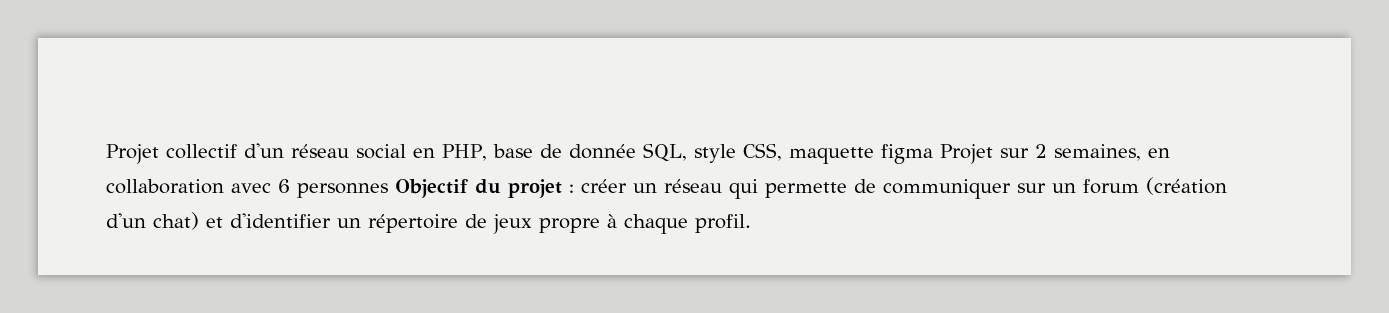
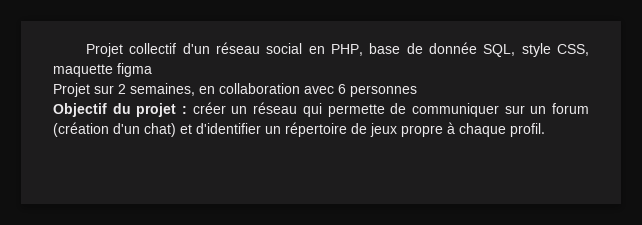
- Projet collectif d'un réseau social en PHP, base de donnée SQL, style CSS, maquette figma Projet sur 2 semaines, en collaboration avec 6 personnes Objectif du projet : créer un réseau qui permette de communiquer sur un forum (création d'un chat) et d'identifier un répertoire de jeux propre à chaque profil.
+ Projet collectif d'un réseau social en PHP, base de donnée SQL, style CSS, maquette figma
+ Projet sur 2 semaines, en collaboration avec 6 personnes
+ Objectif du projet : créer un réseau qui permette de communiquer sur un forum (création d'un chat) et d'identifier un répertoire de jeux propre à chaque profil.

